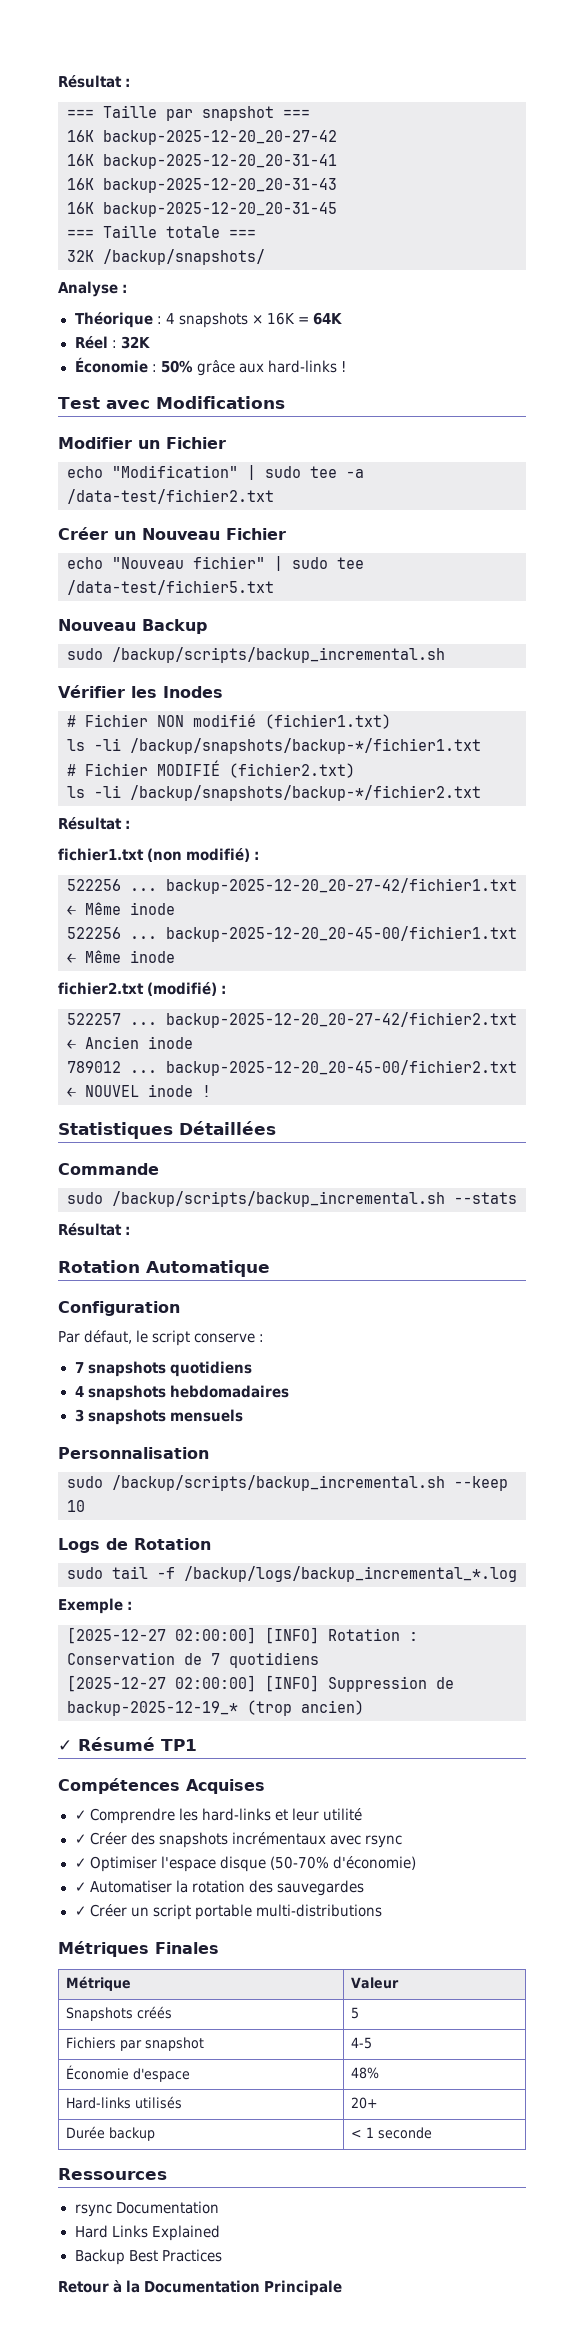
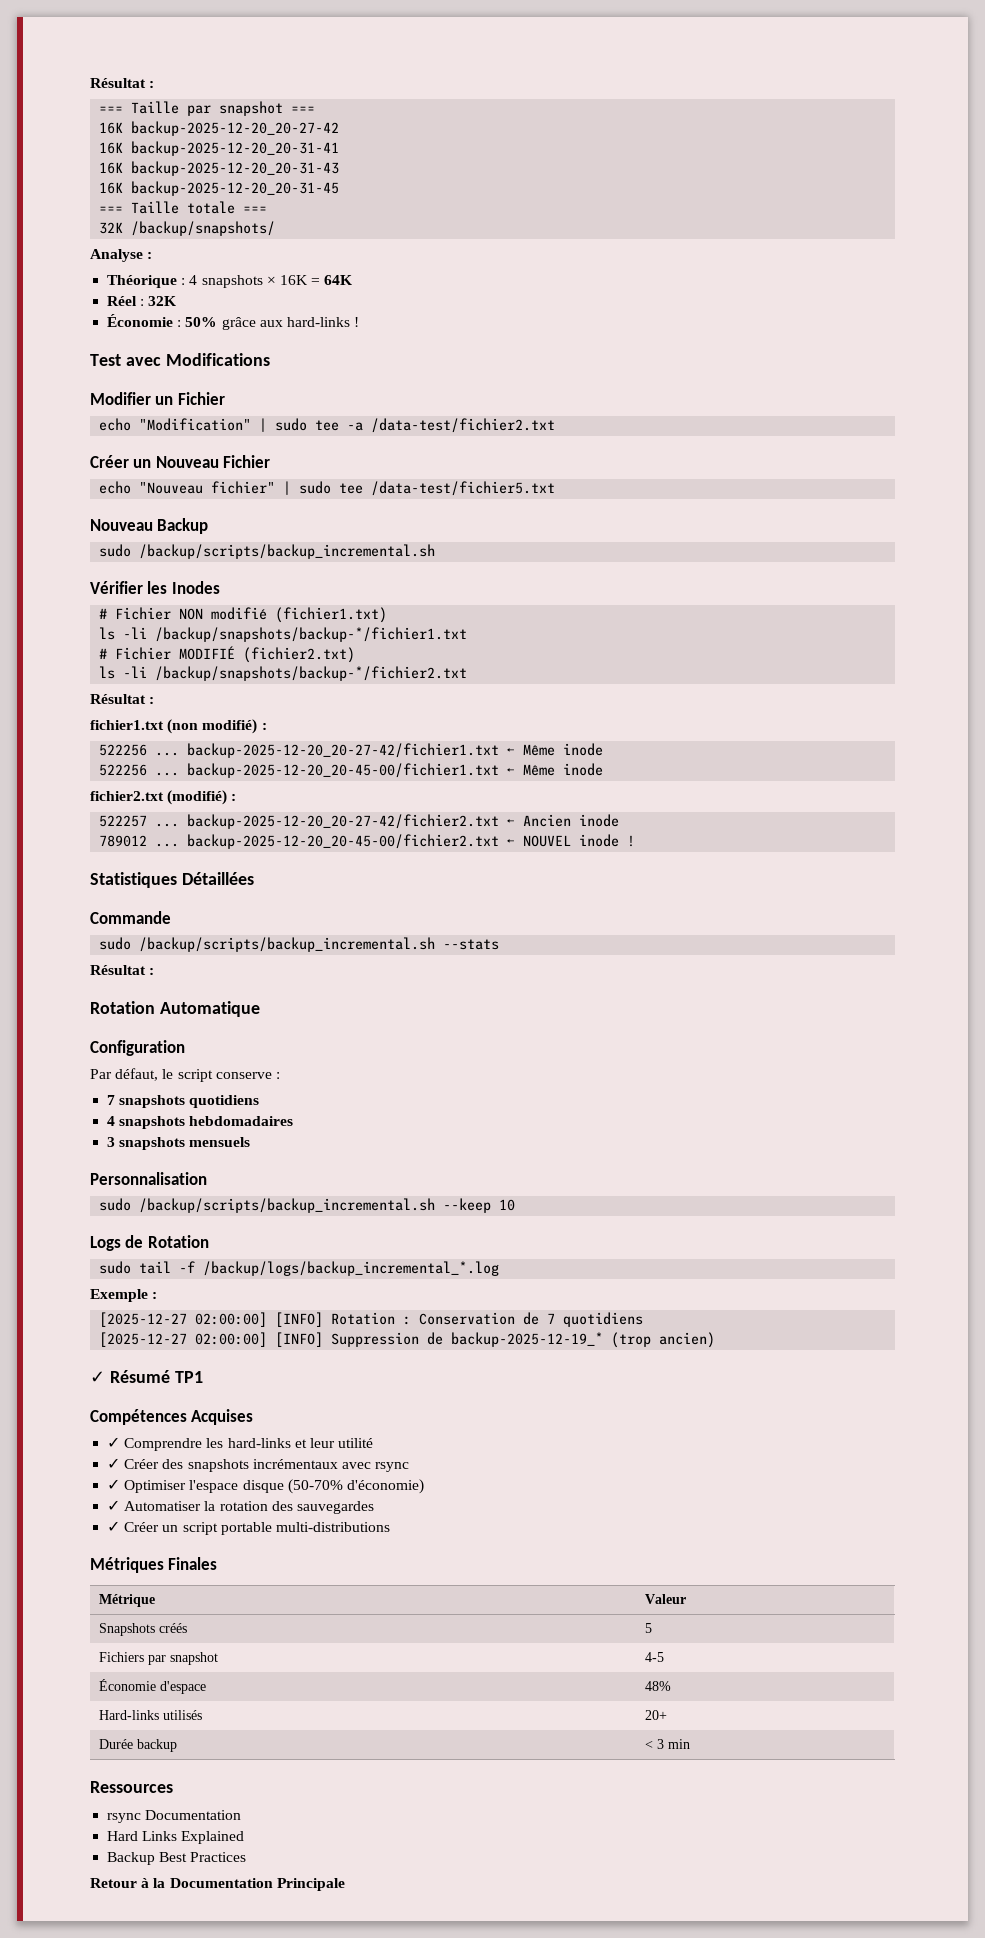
- Durée backup | < 1 seconde
+ Durée backup | < 3 min

